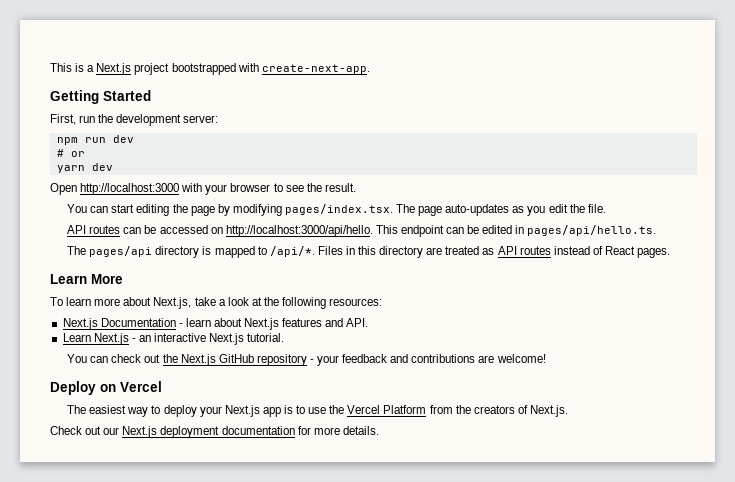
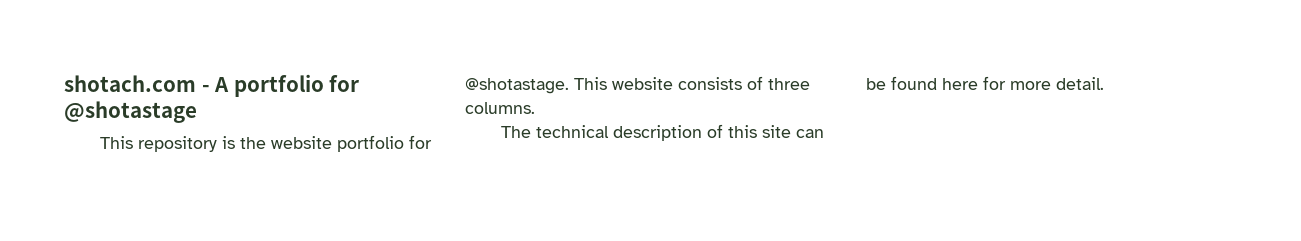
- This is a Next.js project bootstrapped with create-next-app.
- Getting Started
- First, run the development server:
- npm run dev
- # or
- yarn dev
- Open http://localhost:3000 with your browser to see the result.
- You can start editing the page by modifying pages/index.tsx. The page auto-updates as you edit the file.
- API routes can be accessed on http://localhost:3000/api/hello. This endpoint can be edited in pages/api/hello.ts.
- The pages/api directory is mapped to /api/*. Files in this directory are treated as API routes instead of React pages.
- Learn More
- To learn more about Next.js, take a look at the following resources:
- Next.js Documentation - learn about Next.js features and API.
- Learn Next.js - an interactive Next.js tutorial.
- You can check out the Next.js GitHub repository - your feedback and contributions are welcome!
- Deploy on Vercel
- The easiest way to deploy your Next.js app is to use the Vercel Platform from the creators of Next.js.
- Check out our Next.js deployment documentation for more details.
+ shotach.com - A portfolio for @shotastage
+ This repository is the website portfolio for @shotastage. This website consists of three columns.
+ The technical description of this site can be found here for more detail.

